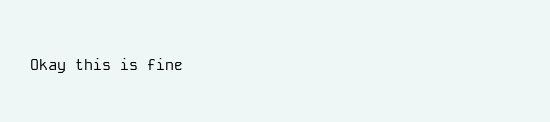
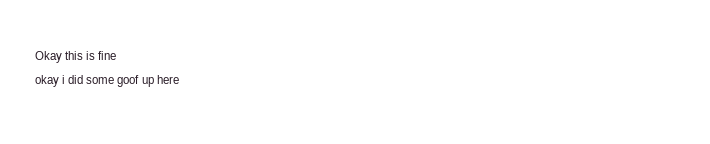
+ okay i did some goof up here

